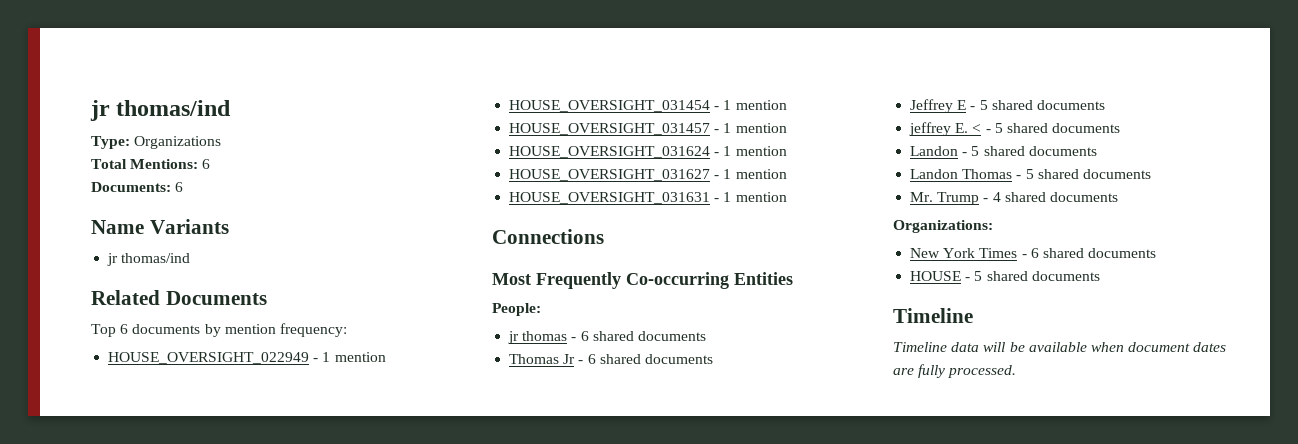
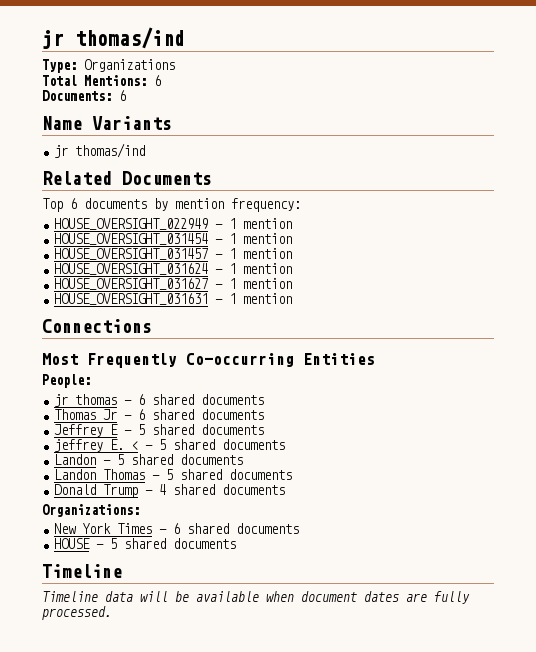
- Mr. Trump - 4 shared documents
+ Donald Trump - 4 shared documents

